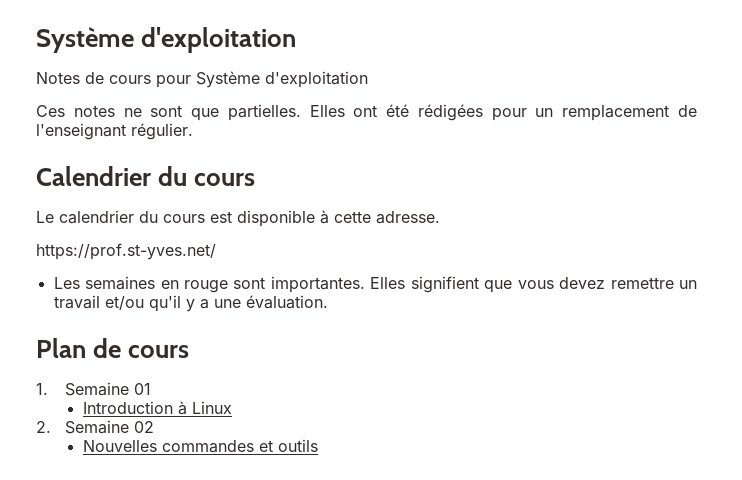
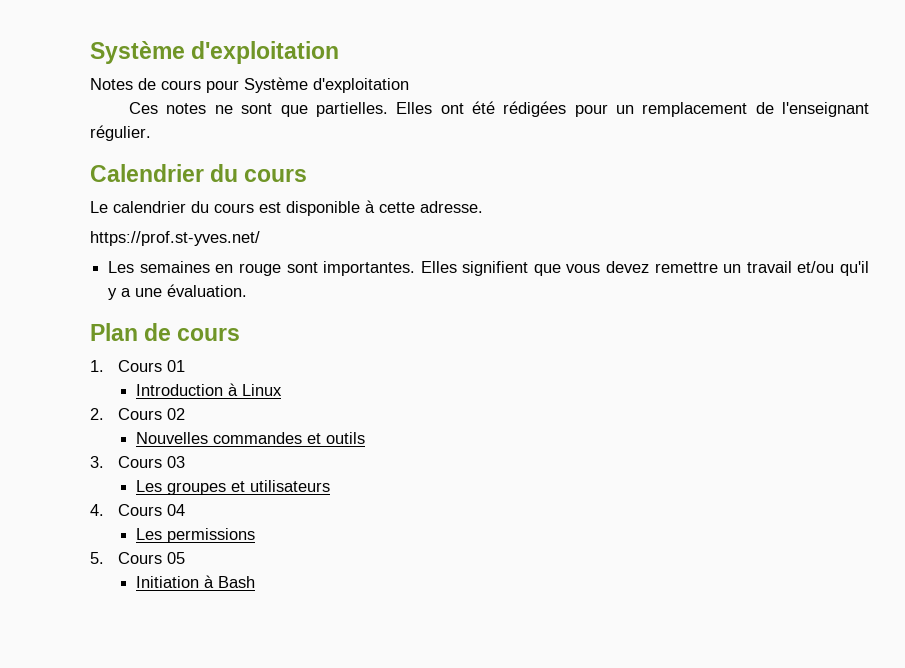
- 1. Semaine 01
+ 1. Cours 01
- 2. Semaine 02
+ 2. Cours 02
+ 3. Cours 03
+ Les groupes et utilisateurs
+ 4. Cours 04
+ Les permissions
+ 5. Cours 05
+ Initiation à Bash

